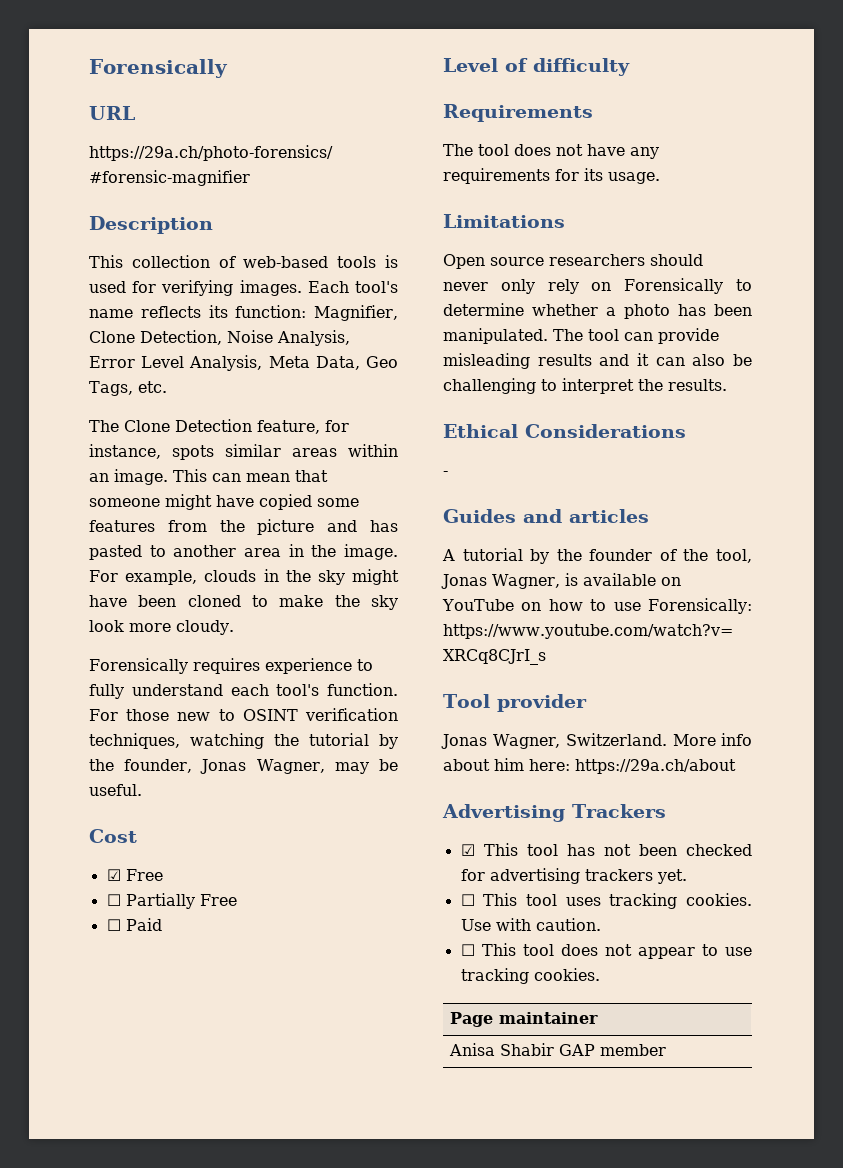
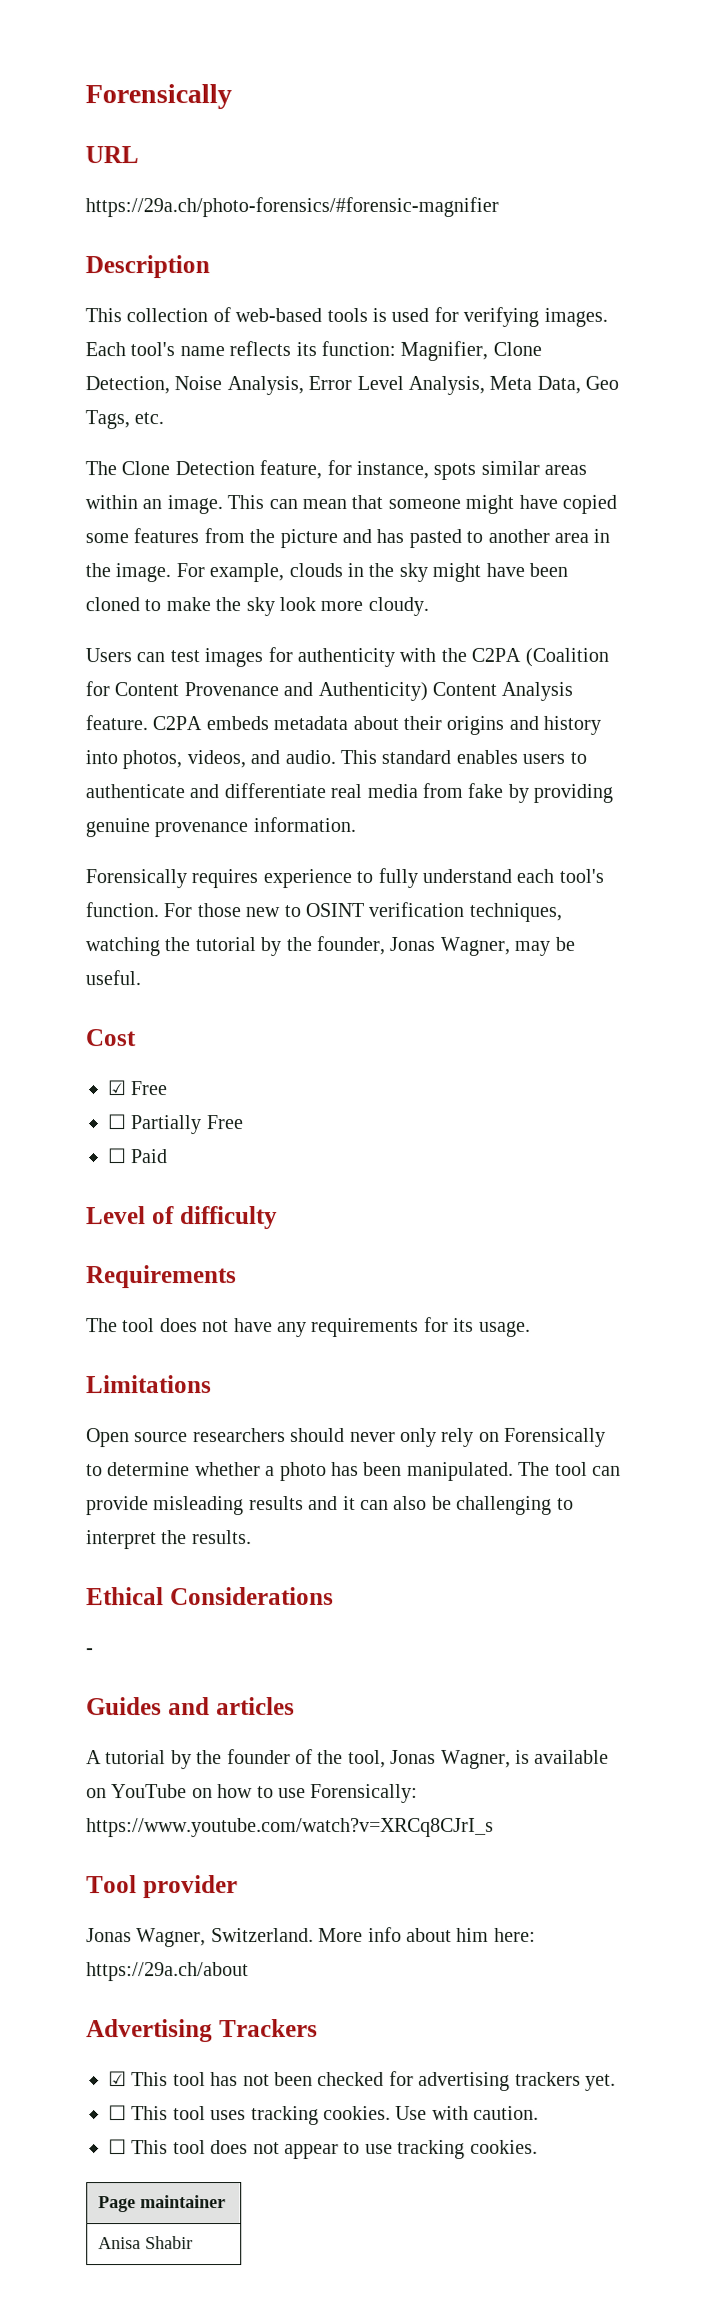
+ Users can test images for authenticity with the C2PA (Coalition for Content Provenance and Authenticity) Content Analysis feature. C2PA embeds metadata about their origins and history into photos, videos, and audio. This standard enables users to authenticate and differentiate real media from fake by providing genuine provenance information.
- Anisa Shabir GAP member
+ Anisa Shabir

